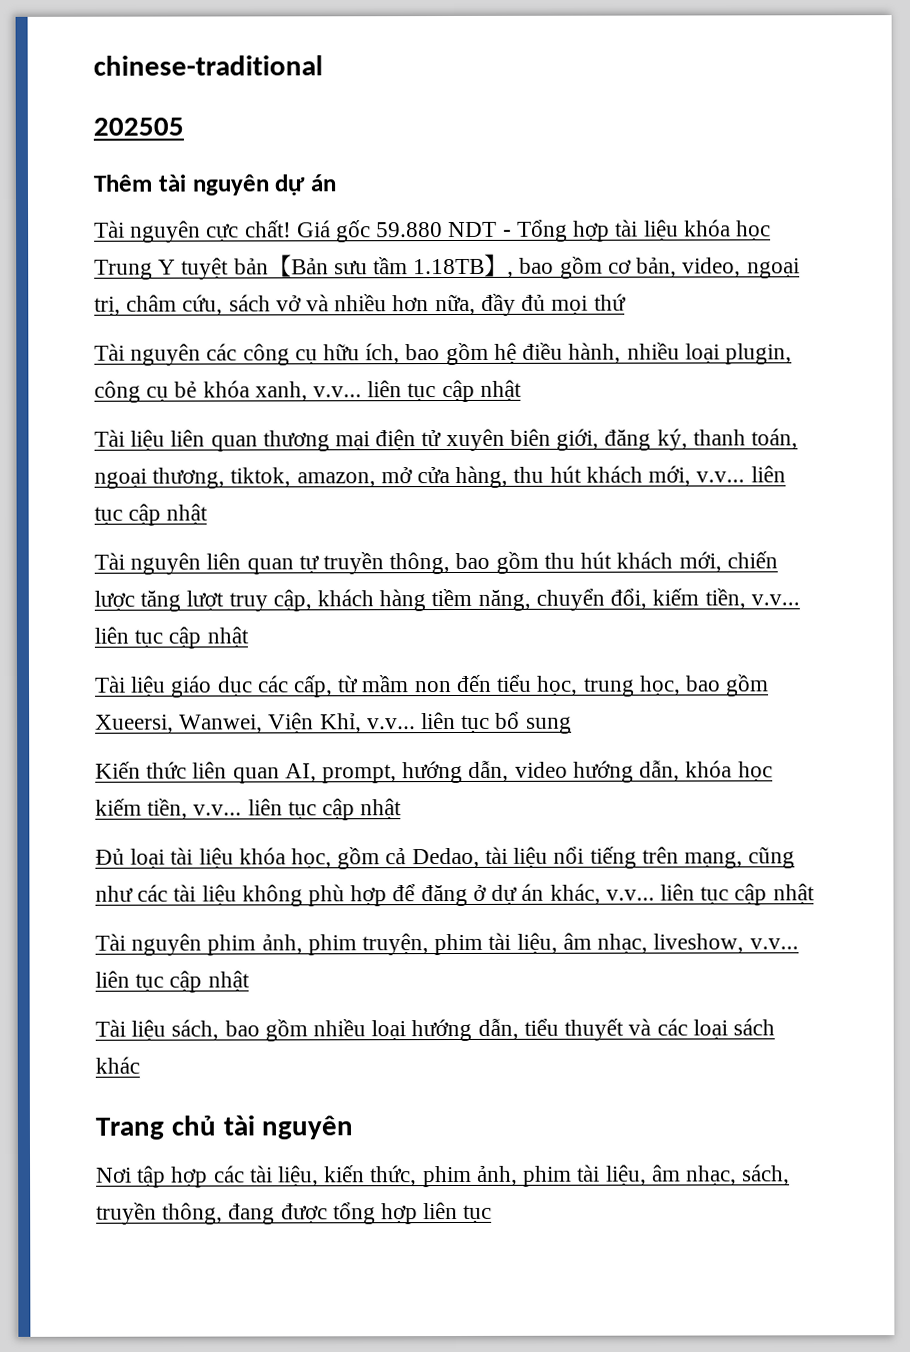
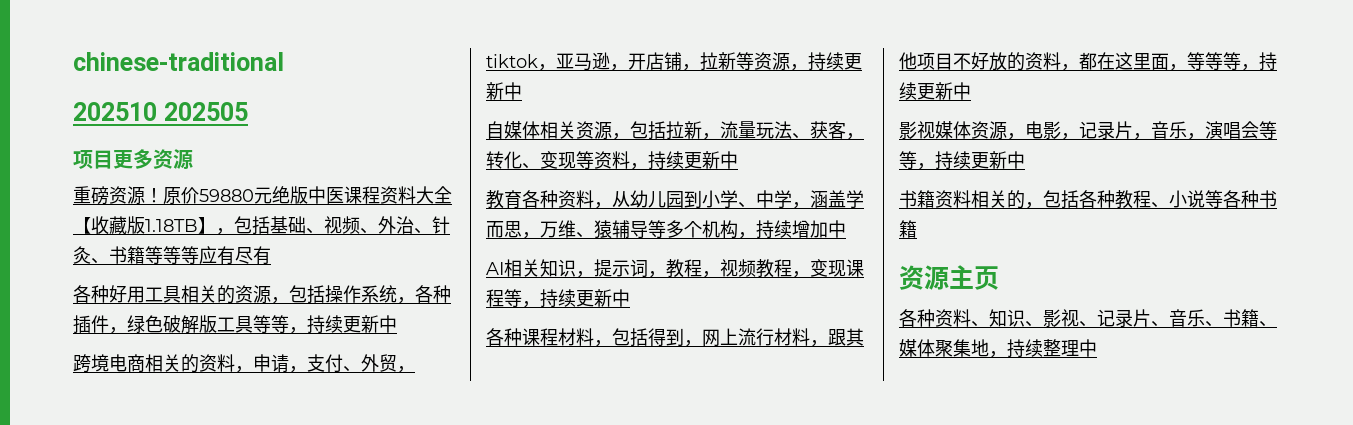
- 202505
+ 202510 202505
- Thêm tài nguyên dự án
- Tài nguyên cực chất! Giá gốc 59.880 NDT - Tổng hợp tài liệu khóa học Trung Y tuyệt bản【Bản sưu tầm 1.18TB】, bao gồm cơ bản, video, ngoại trị, châm cứu, sách vở và nhiều hơn nữa, đầy đủ mọi thứ
- Tài nguyên các công cụ hữu ích, bao gồm hệ điều hành, nhiều loại plugin, công cụ bẻ khóa xanh, v.v... liên tục cập nhật
- Tài liệu liên quan thương mại điện tử xuyên biên giới, đăng ký, thanh toán, ngoại thương, tiktok, amazon, mở cửa hàng, thu hút khách mới, v.v... liên tục cập nhật
- Tài nguyên liên quan tự truyền thông, bao gồm thu hút khách mới, chiến lược tăng lượt truy cập, khách hàng tiềm năng, chuyển đổi, kiếm tiền, v.v... liên tục cập nhật
- Tài liệu giáo dục các cấp, từ mầm non đến tiểu học, trung học, bao gồm Xueersi, Wanwei, Viện Khỉ, v.v... liên tục bổ sung
- Kiến thức liên quan AI, prompt, hướng dẫn, video hướng dẫn, khóa học kiếm tiền, v.v... liên tục cập nhật
- Đủ loại tài liệu khóa học, gồm cả Dedao, tài liệu nổi tiếng trên mạng, cũng như các tài liệu không phù hợp để đăng ở dự án khác, v.v... liên tục cập nhật
- Tài nguyên phim ảnh, phim truyện, phim tài liệu, âm nhạc, liveshow, v.v... liên tục cập nhật
- Tài liệu sách, bao gồm nhiều loại hướng dẫn, tiểu thuyết và các loại sách khác
- Trang chủ tài nguyên
- Nơi tập hợp các tài liệu, kiến thức, phim ảnh, phim tài liệu, âm nhạc, sách, truyền thông, đang được tổng hợp liên tục
+ 项目更多资源
+ 重磅资源！原价59880元绝版中医课程资料大全【收藏版1.18TB】，包括基础、视频、外治、针灸、书籍等等等应有尽有
+ 各种好用工具相关的资源，包括操作系统，各种插件，绿色破解版工具等等，持续更新中
+ 跨境电商相关的资料，申请，支付、外贸，tiktok，亚马逊，开店铺，拉新等资源，持续更新中
+ 自媒体相关资源，包括拉新，流量玩法、获客，转化、变现等资料，持续更新中
+ 教育各种资料，从幼儿园到小学、中学，涵盖学而思，万维、猿辅导等多个机构，持续增加中
+ AI相关知识，提示词，教程，视频教程，变现课程等，持续更新中
+ 各种课程材料，包括得到，网上流行材料，跟其他项目不好放的资料，都在这里面，等等等，持续更新中
+ 影视媒体资源，电影，记录片，音乐，演唱会等等，持续更新中
+ 书籍资料相关的，包括各种教程、小说等各种书籍
+ 资源主页
+ 各种资料、知识、影视、记录片、音乐、书籍、媒体聚集地，持续整理中

